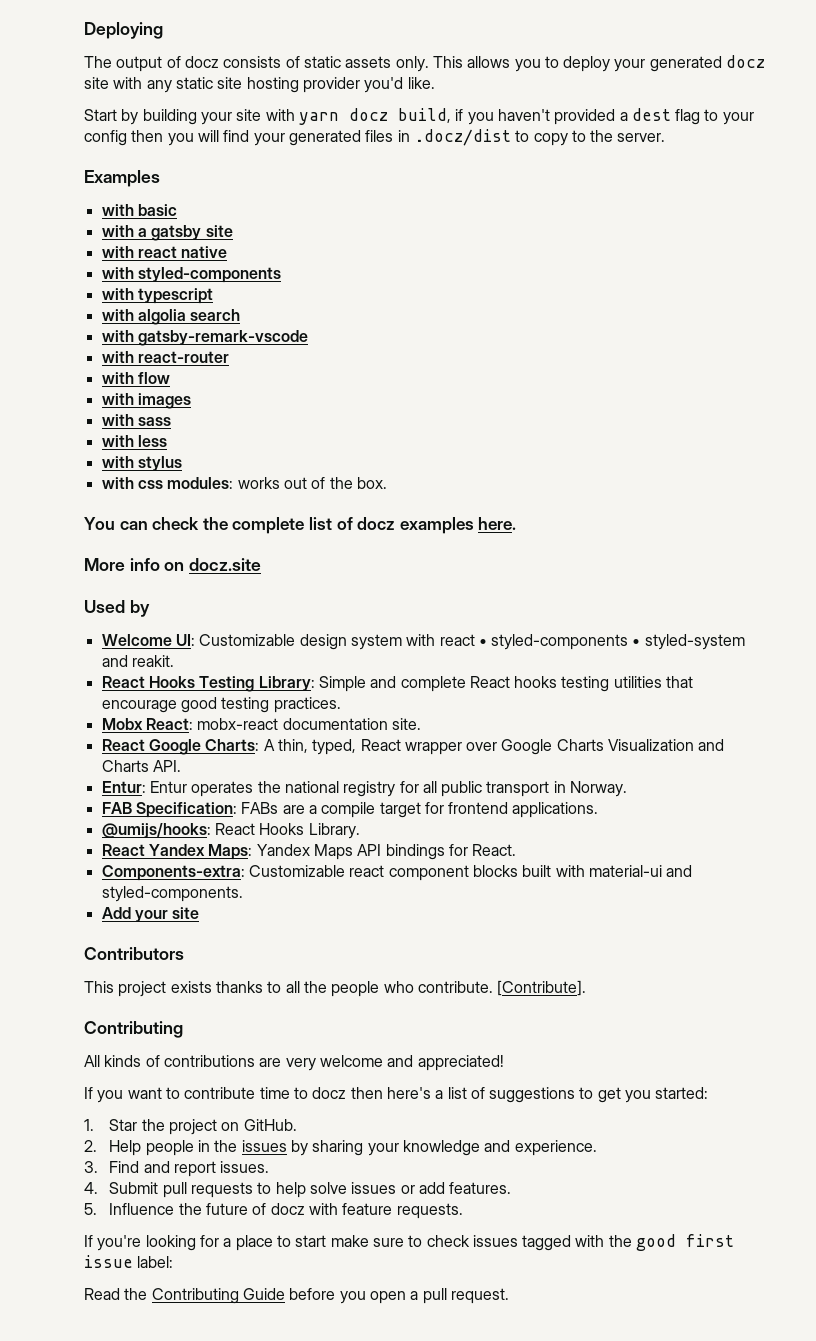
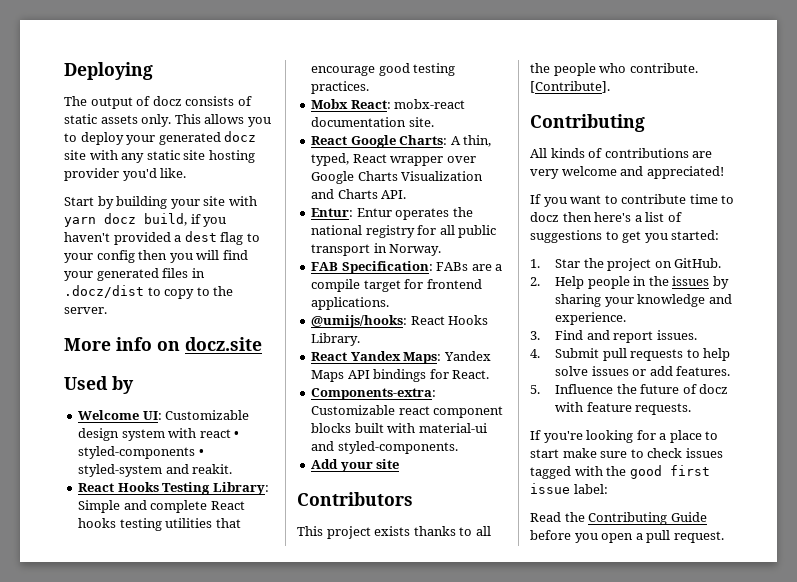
- Examples
- with basic
- with a gatsby site
- with react native
- with styled-components
- with typescript
- with algolia search
- with gatsby-remark-vscode
- with react-router
- with flow
- with images
- with sass
- with less
- with stylus
- with css modules: works out of the box.
- You can check the complete list of docz examples here.

